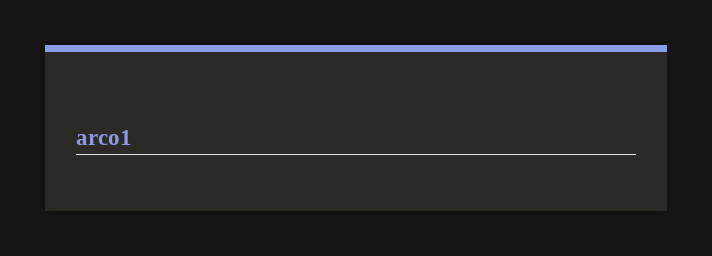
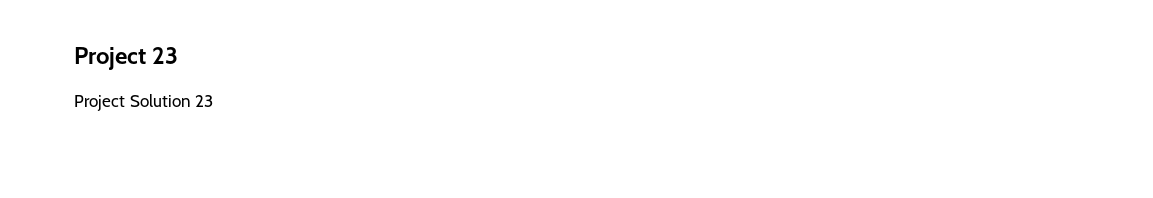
- arco1
+ Project 23
+ Project Solution 23

